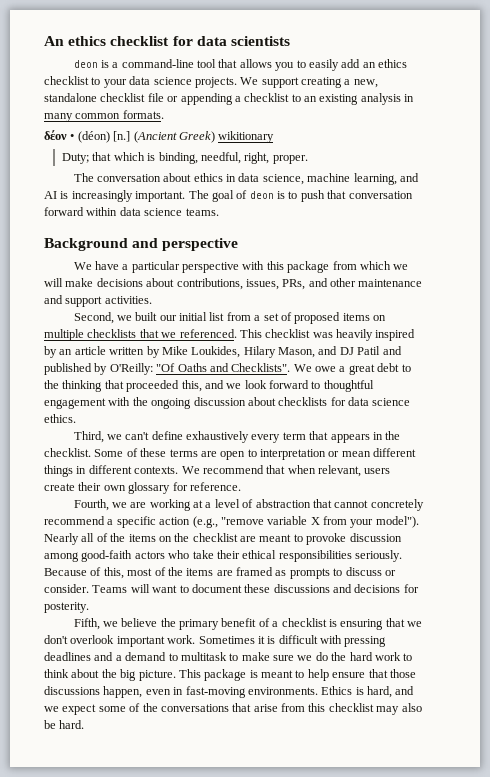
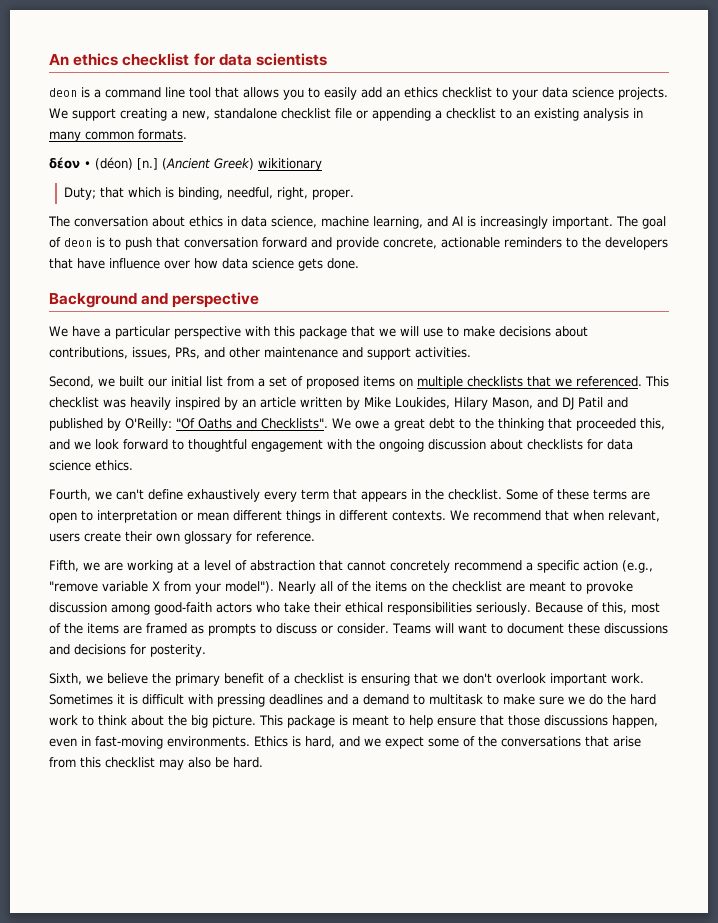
- deon is a command-line tool that allows you to easily add an ethics checklist to your data science projects.
+ deon is a command line tool that allows you to easily add an ethics checklist to your data science projects.
- The goal of deon is to push that conversation forward within data science teams.
+ The goal of deon is to push that conversation forward and provide concrete, actionable reminders to the developers that have influence over how data science gets done.
- We have a particular perspective with this package from which we will make decisions about contributions, issues, PRs, and other maintenance and support activities.
+ We have a particular perspective with this package that we will use to make decisions about contributions, issues, PRs, and other maintenance and support activities.
- Third, we can't define exhaustively every term that appears in the checklist.
+ Fourth, we can't define exhaustively every term that appears in the checklist.
- Fourth, we are working at a level of abstraction that cannot concretely recommend a specific action (e.g., "remove variable X from your model").
+ Fifth, we are working at a level of abstraction that cannot concretely recommend a specific action (e.g., "remove variable X from your model").
- Fifth, we believe the primary benefit of a checklist is ensuring that we don't overlook important work.
+ Sixth, we believe the primary benefit of a checklist is ensuring that we don't overlook important work.

